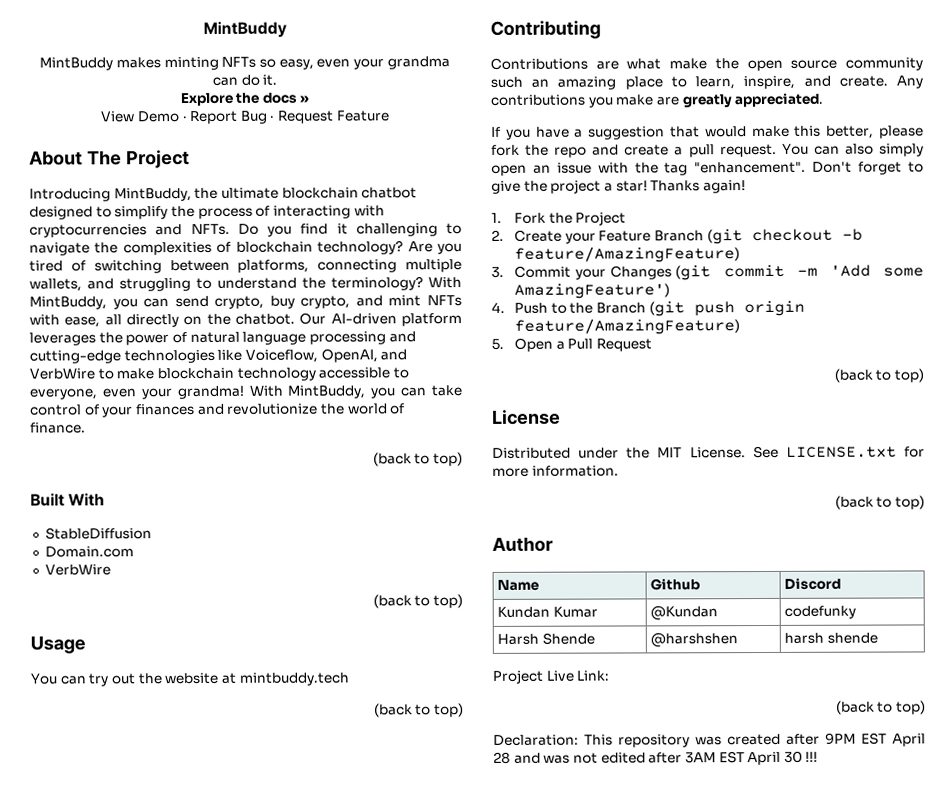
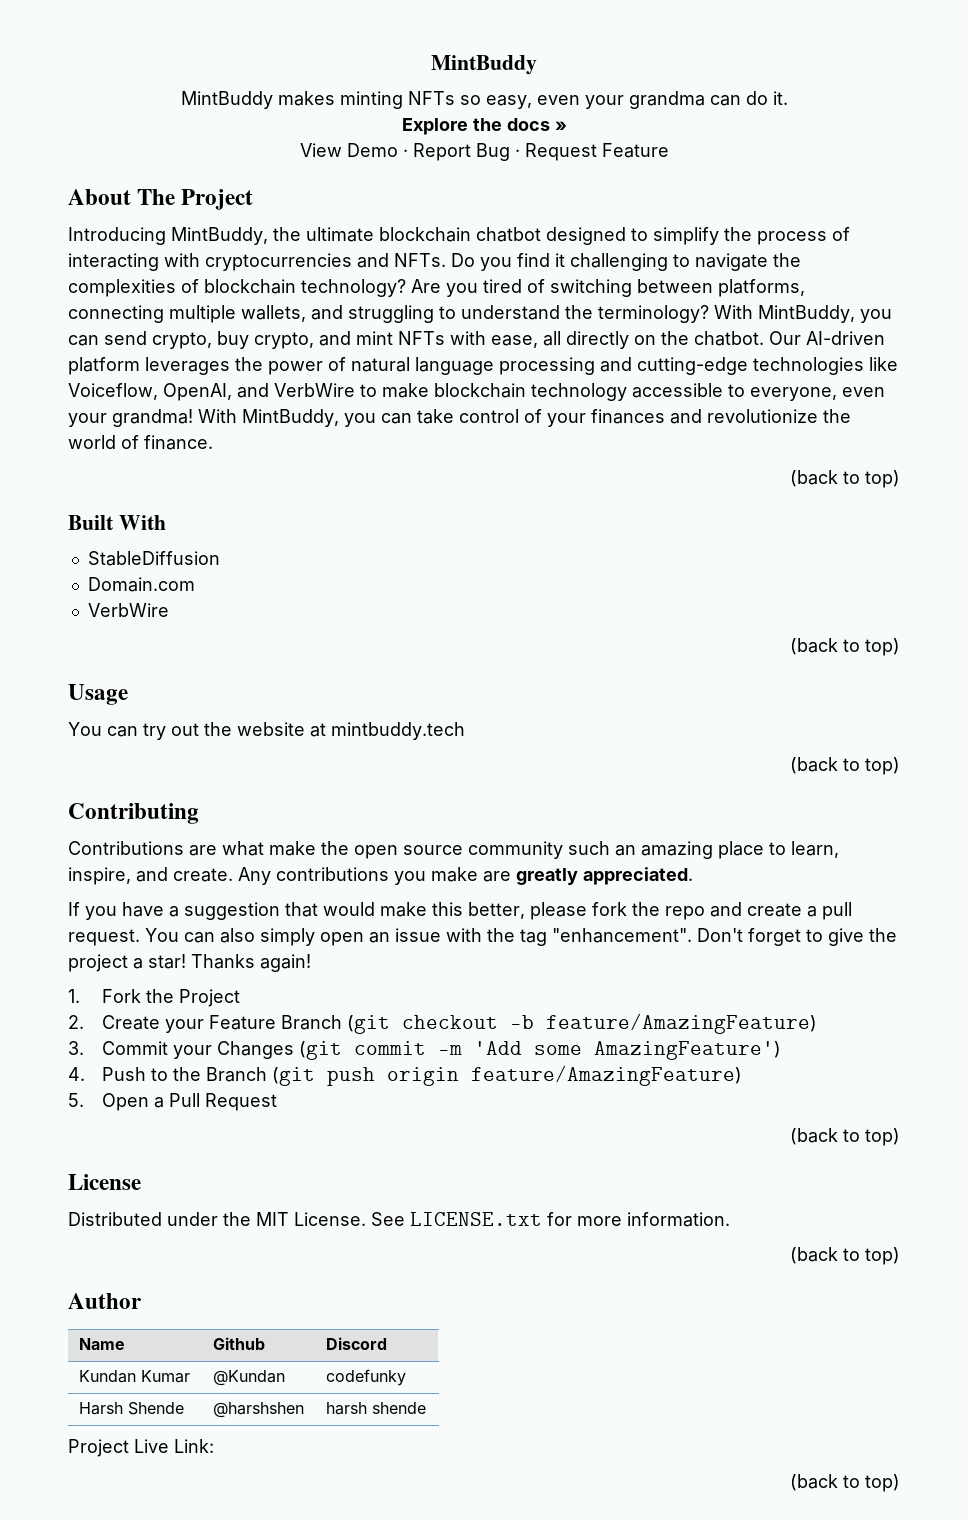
- Declaration: This repository was created after 9PM EST April 28 and was not edited after 3AM EST April 30 !!!

